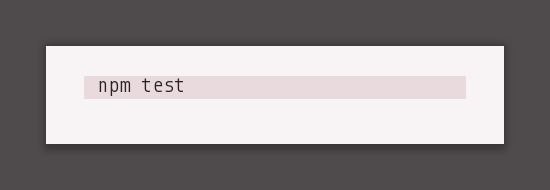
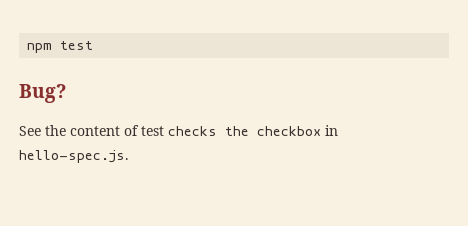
+ Bug?
+ See the content of test checks the checkbox in hello-spec.js.

